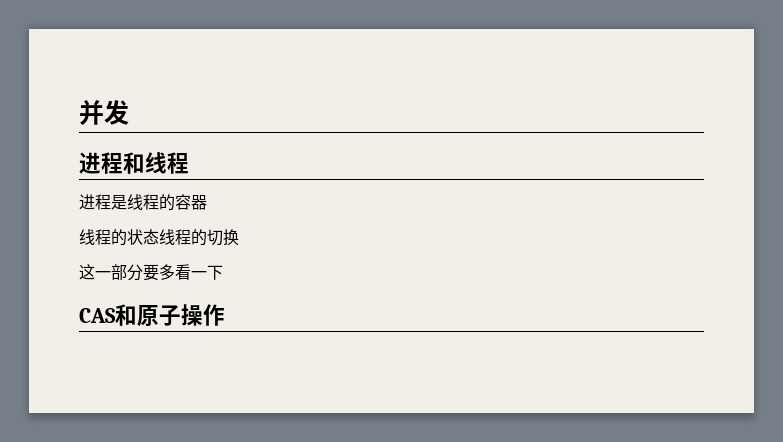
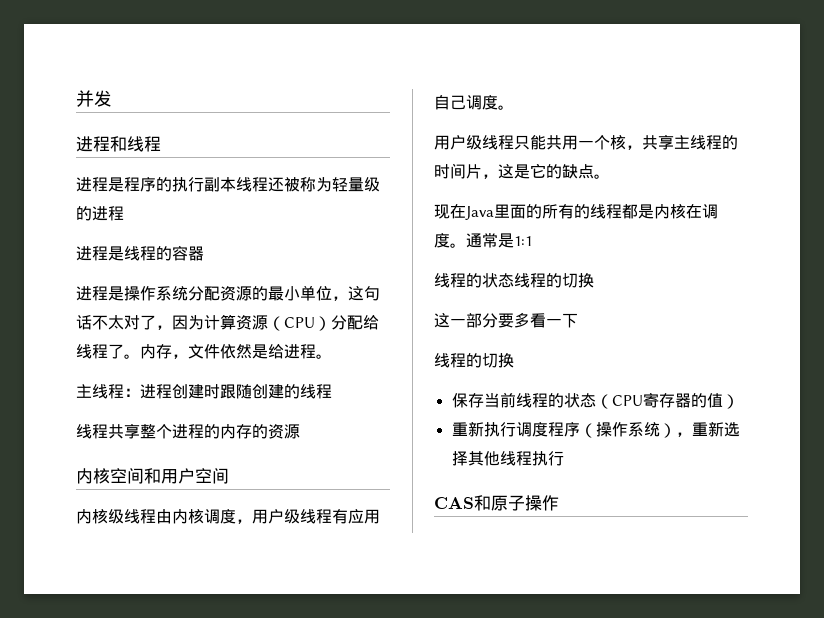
+ 进程是程序的执行副本线程还被称为轻量级的进程
  进程是线程的容器
+ 进程是操作系统分配资源的最小单位，这句话不太对了，因为计算资源（CPU）分配给线程了。内存，文件依然是给进程。
+ 主线程：进程创建时跟随创建的线程
+ 线程共享整个进程的内存的资源
+ 内核空间和用户空间
+ 内核级线程由内核调度，用户级线程有应用自己调度。
+ 用户级线程只能共用一个核，共享主线程的时间片，这是它的缺点。
+ 现在Java里面的所有的线程都是内核在调度。通常是1:1
  这一部分要多看一下
+ 线程的切换
+ 保存当前线程的状态（CPU寄存器的值）
+ 重新执行调度程序（操作系统），重新选择其他线程执行

